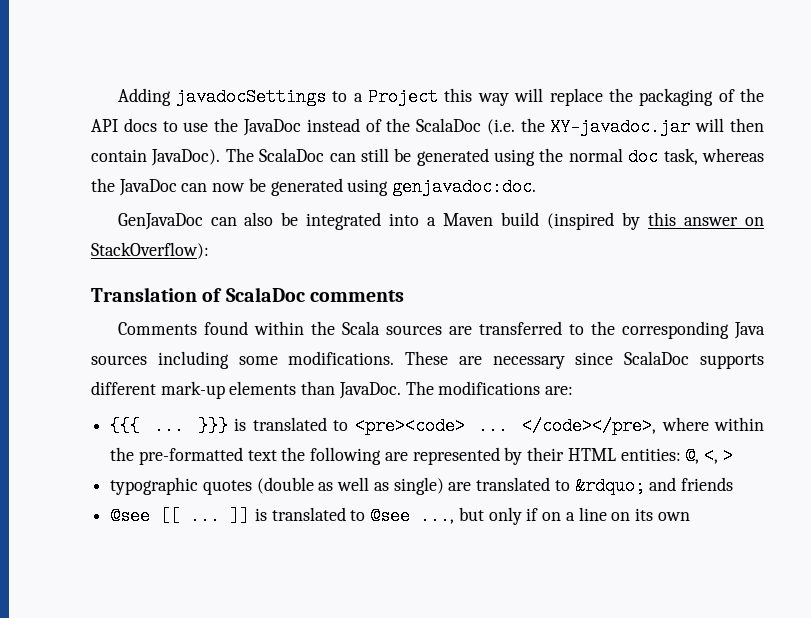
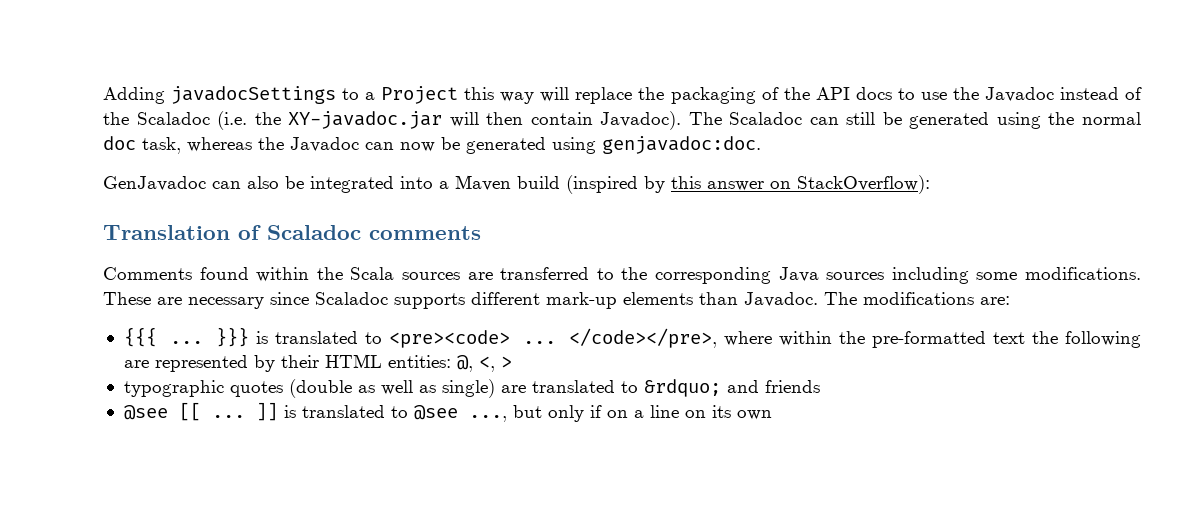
- Adding javadocSettings to a Project this way will replace the packaging of the API docs to use the JavaDoc instead of the ScalaDoc (i.e. the XY-javadoc.jar will then contain JavaDoc). The ScalaDoc can still be generated using the normal doc task, whereas the JavaDoc can now be generated using genjavadoc:doc.
+ Adding javadocSettings to a Project this way will replace the packaging of the API docs to use the Javadoc instead of the Scaladoc (i.e. the XY-javadoc.jar will then contain Javadoc). The Scaladoc can still be generated using the normal doc task, whereas the Javadoc can now be generated using genjavadoc:doc.
- GenJavaDoc can also be integrated into a Maven build (inspired by this answer on StackOverflow):
+ GenJavadoc can also be integrated into a Maven build (inspired by this answer on StackOverflow):
- Translation of ScalaDoc comments
+ Translation of Scaladoc comments
- These are necessary since ScalaDoc supports different mark-up elements than JavaDoc.
+ These are necessary since Scaladoc supports different mark-up elements than Javadoc.

